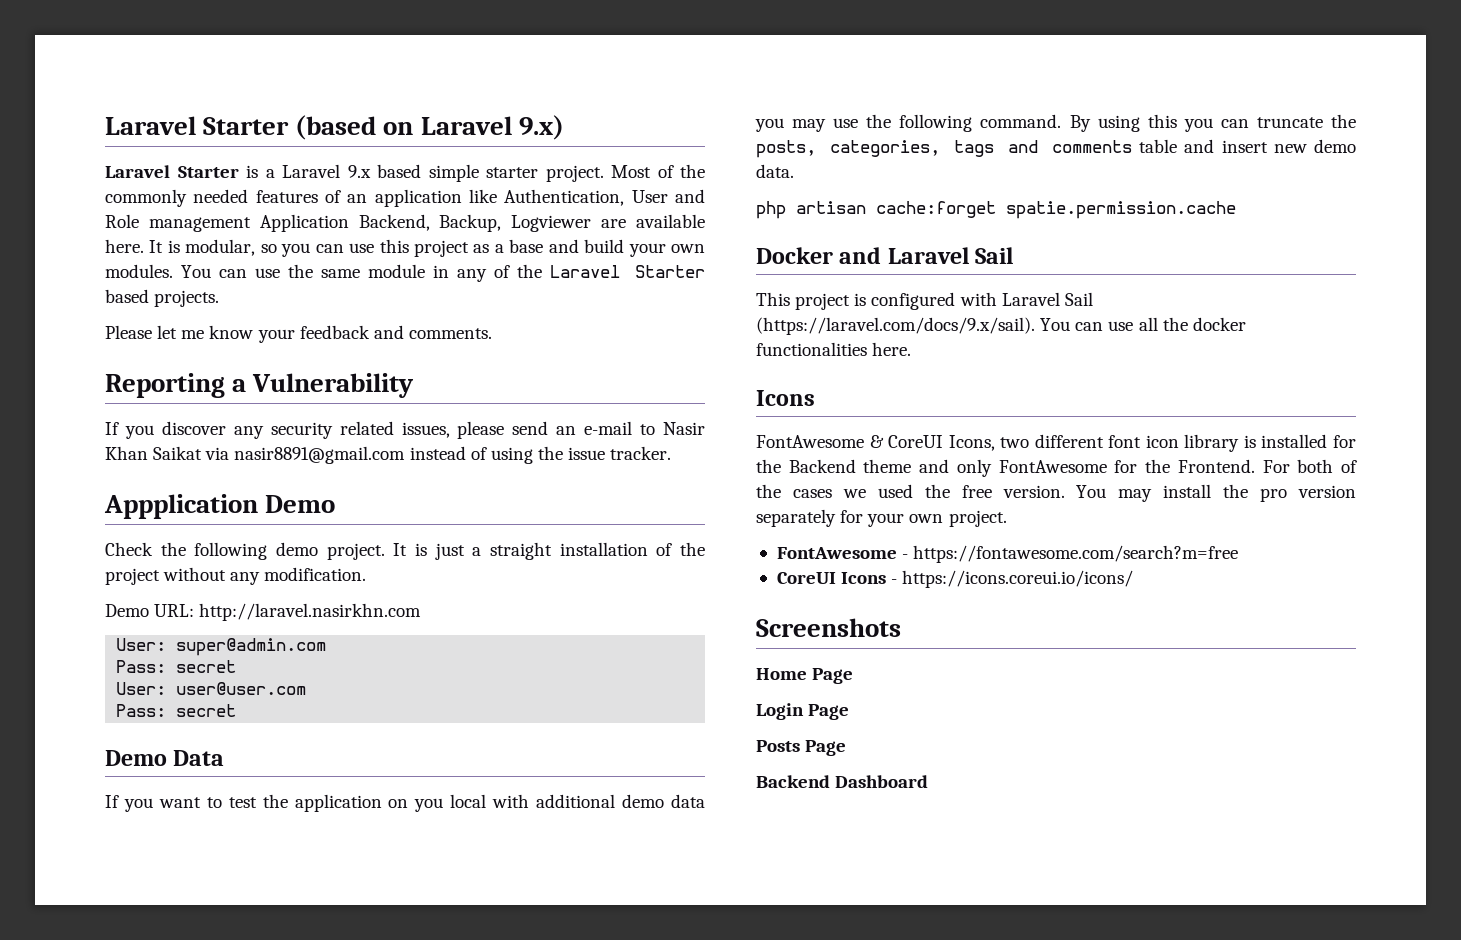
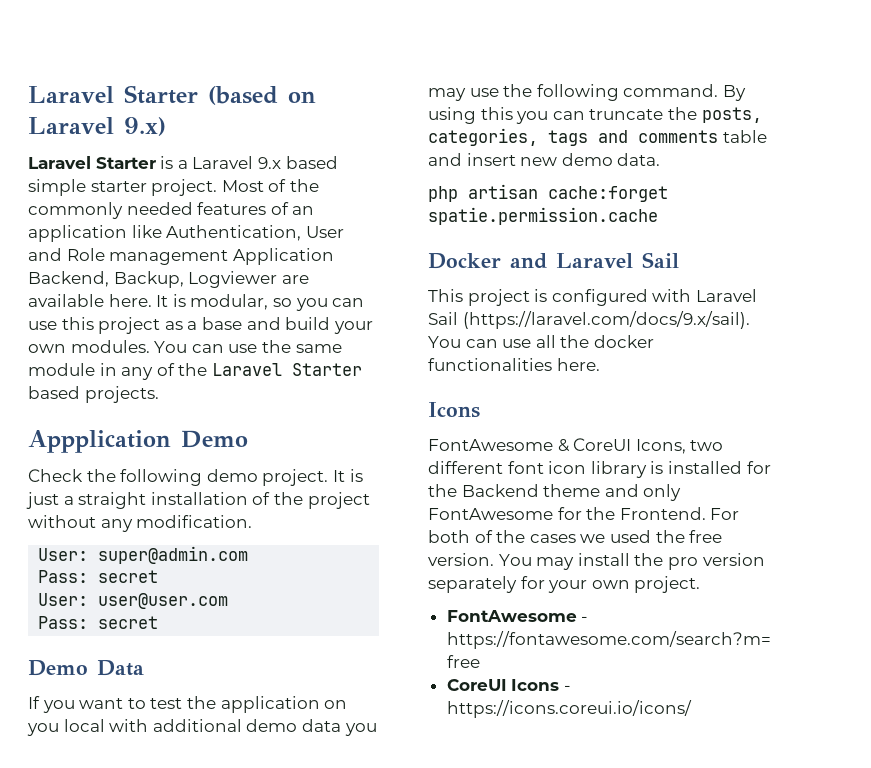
- Please let me know your feedback and comments.
- Reporting a Vulnerability
- If you discover any security related issues, please send an e-mail to Nasir Khan Saikat via nasir8891@gmail.com instead of using the issue tracker.
- Demo URL: http://laravel.nasirkhn.com
- Screenshots
- Home Page
- Login Page
- Posts Page
- Backend Dashboard

